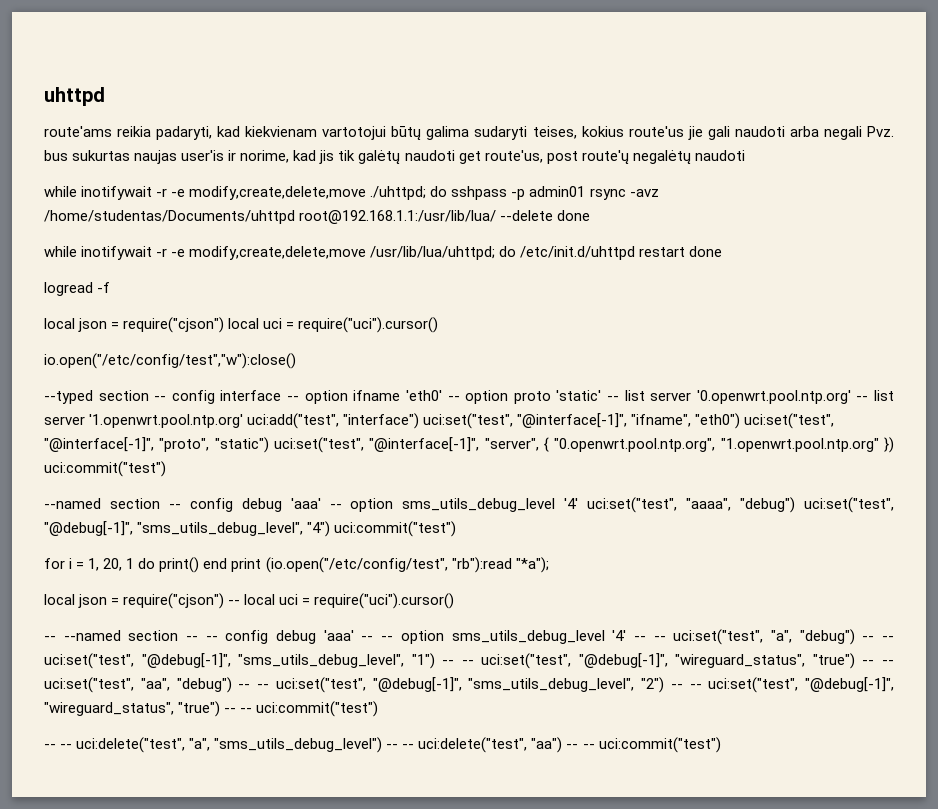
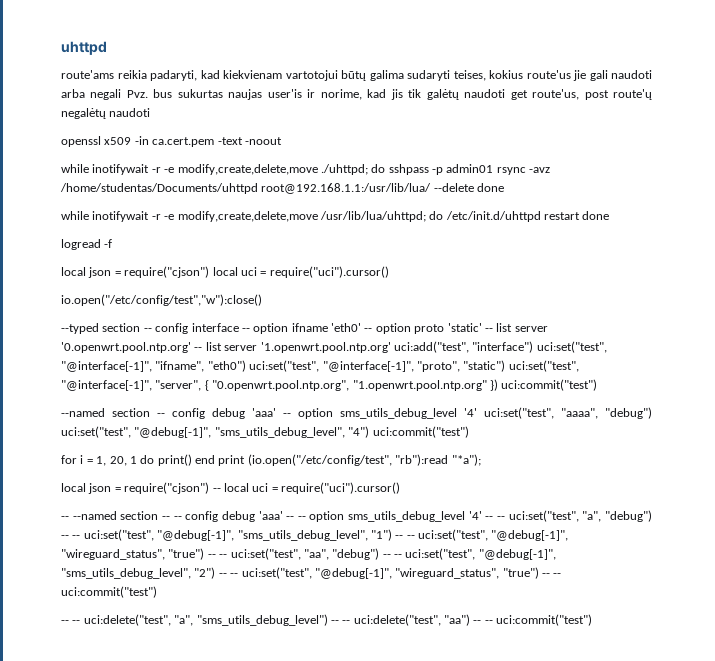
+ openssl x509 -in ca.cert.pem -text -noout

